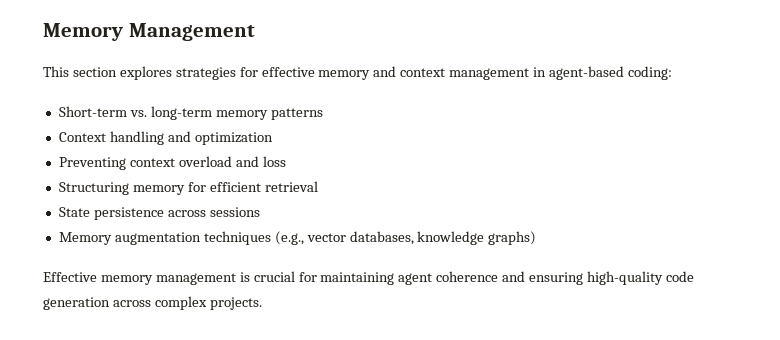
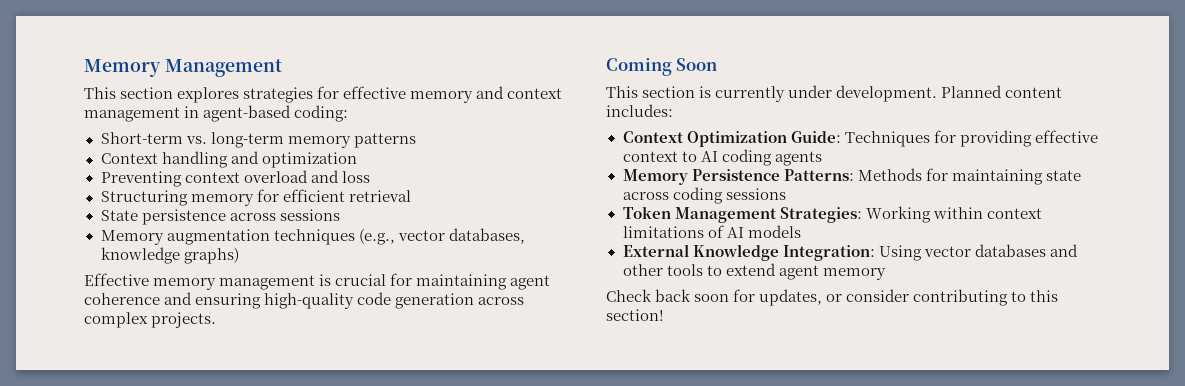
+ Coming Soon
+ This section is currently under development. Planned content includes:
+ Context Optimization Guide: Techniques for providing effective context to AI coding agents
+ Memory Persistence Patterns: Methods for maintaining state across coding sessions
+ Token Management Strategies: Working within context limitations of AI models
+ External Knowledge Integration: Using vector databases and other tools to extend agent memory
+ Check back soon for updates, or consider contributing to this section!

